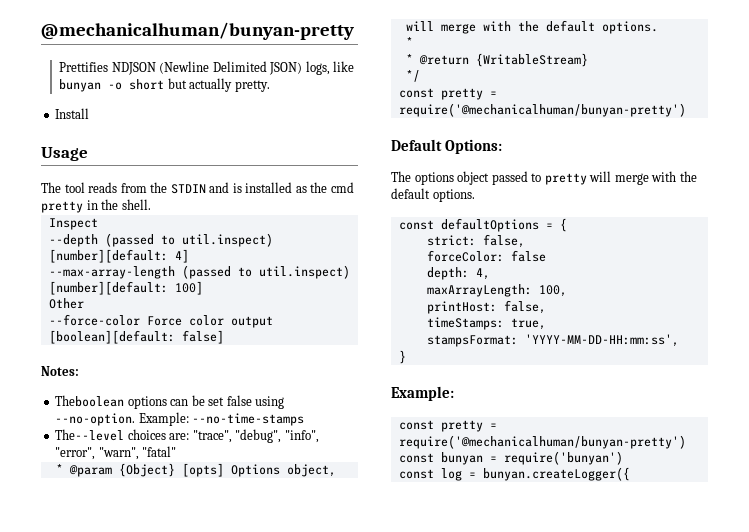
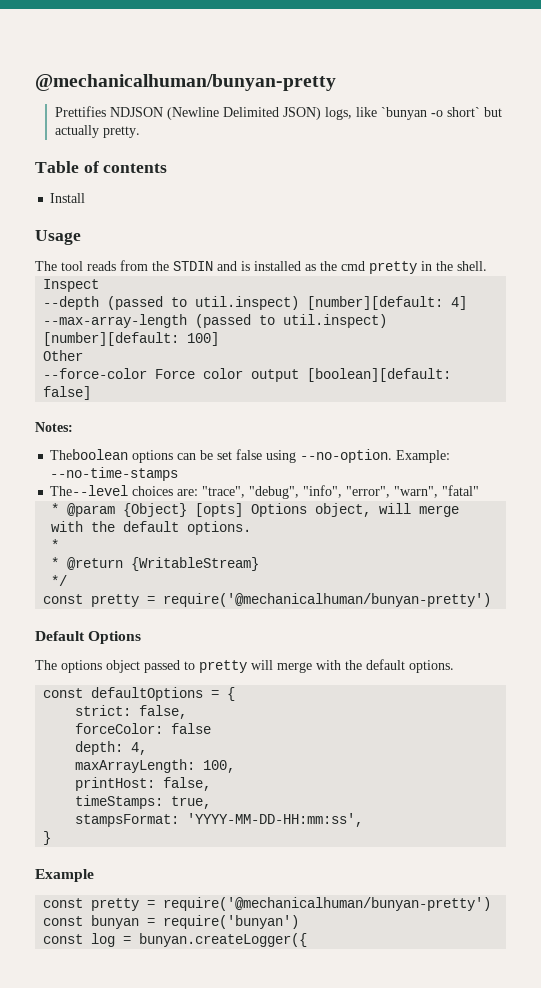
- Prettifies NDJSON (Newline Delimited JSON) logs, like bunyan -o short but actually pretty.
+ Prettifies NDJSON (Newline Delimited JSON) logs, like `bunyan -o short` but actually pretty.
+ Table of contents
- Default Options:
+ Default Options
  }
- Example:
+ Example

